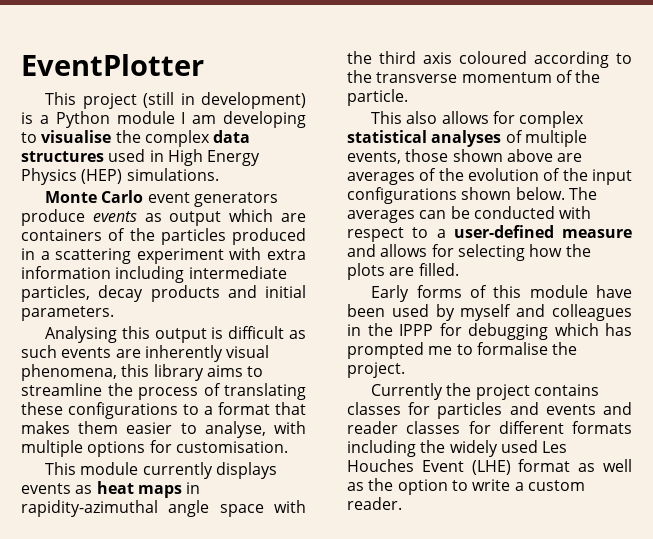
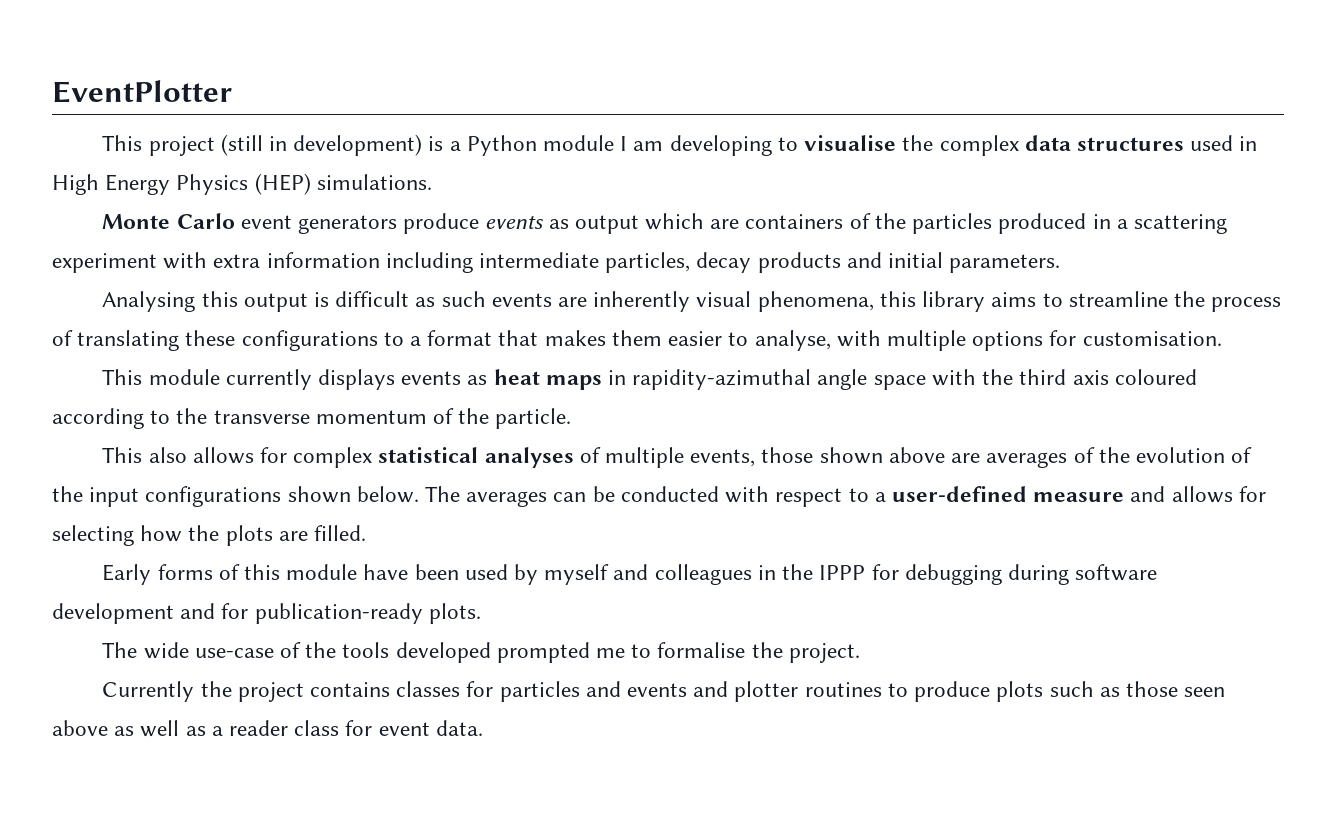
- Early forms of this module have been used by myself and colleagues in the IPPP for debugging which has prompted me to formalise the project.
+ Early forms of this module have been used by myself and colleagues in the IPPP for debugging during software development and for publication-ready plots.
+ The wide use-case of the tools developed prompted me to formalise the project.
- Currently the project contains classes for particles and events and reader classes for different formats including the widely used Les Houches Event (LHE) format as well as the option to write a custom reader.
+ Currently the project contains classes for particles and events and plotter routines to produce plots such as those seen above as well as a reader class for event data.

